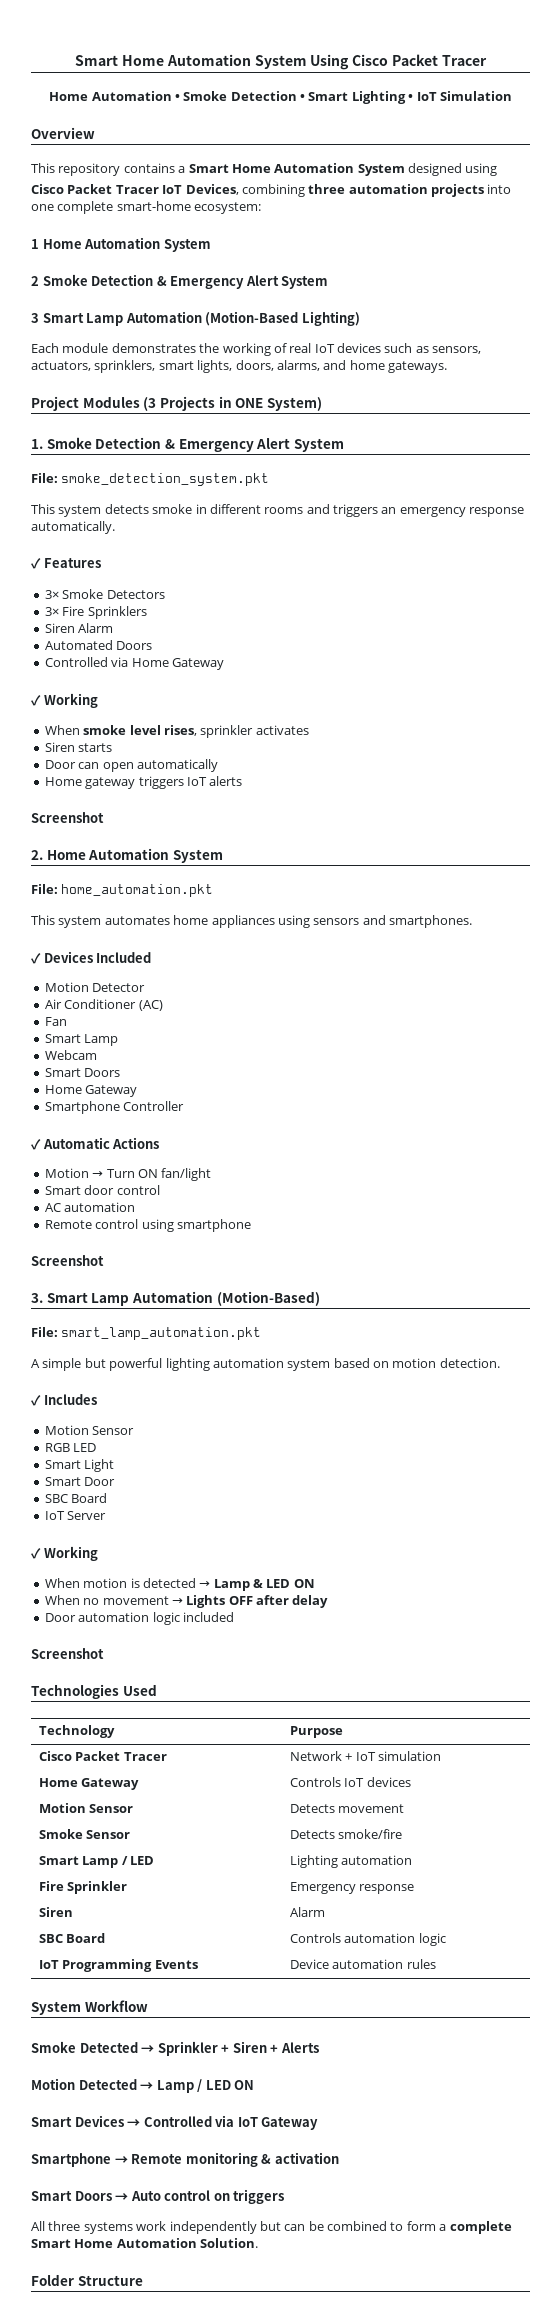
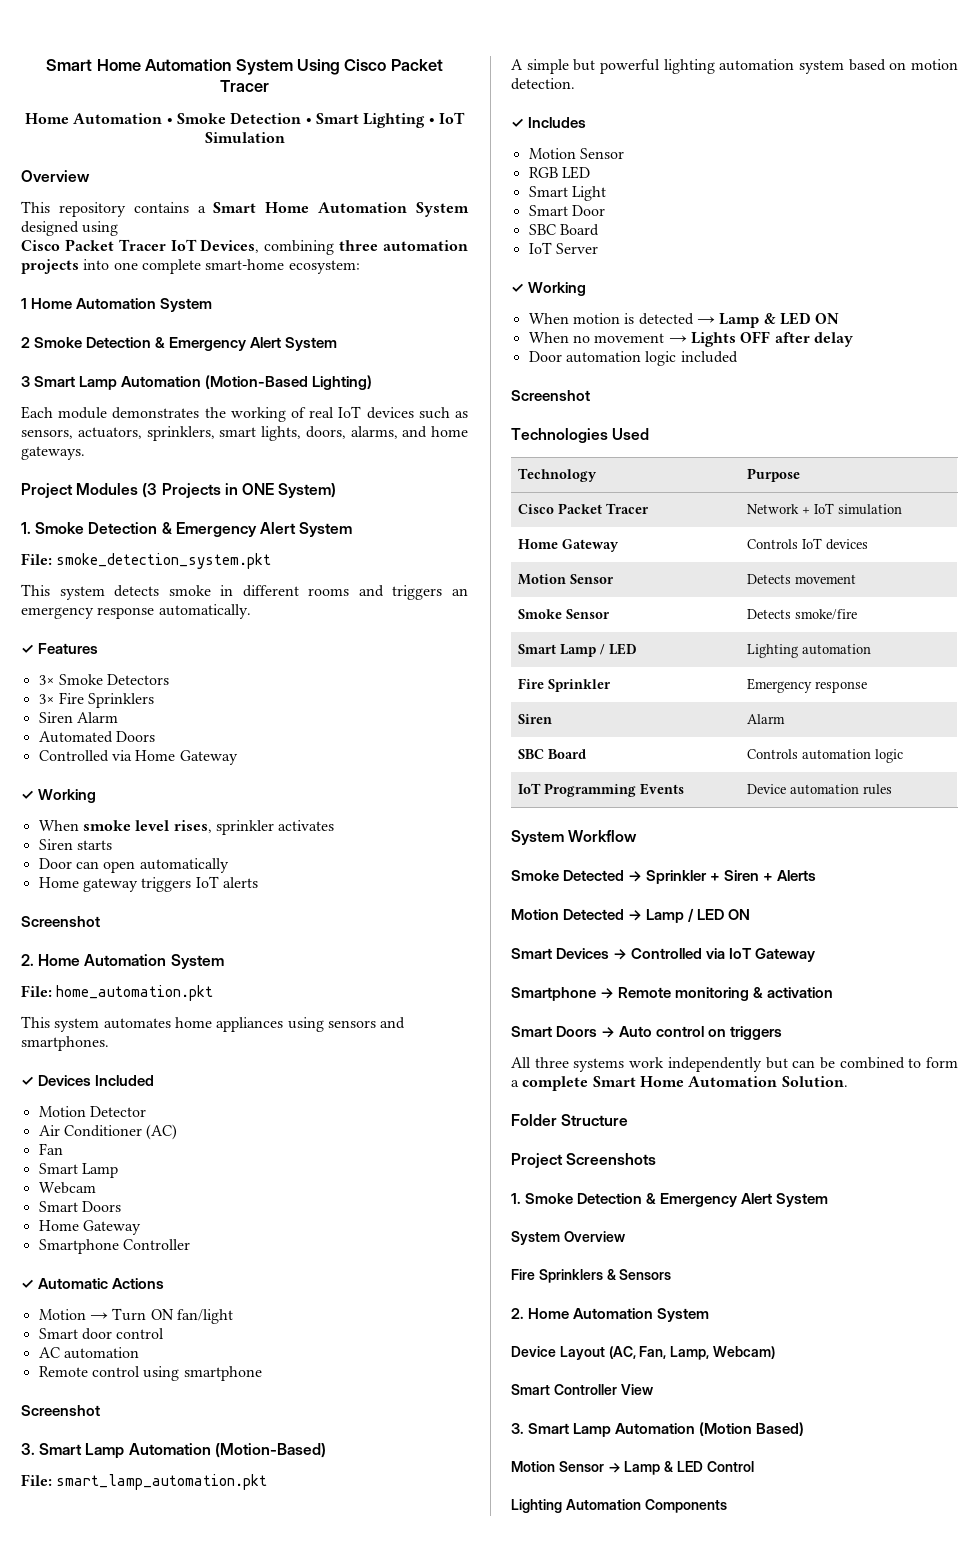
+ Project Screenshots
+ 1. Smoke Detection & Emergency Alert System
+ System Overview
+ Fire Sprinklers & Sensors
+ 2. Home Automation System
+ Device Layout (AC, Fan, Lamp, Webcam)
+ Smart Controller View
+ 3. Smart Lamp Automation (Motion Based)
+ Motion Sensor → Lamp & LED Control
+ Lighting Automation Components

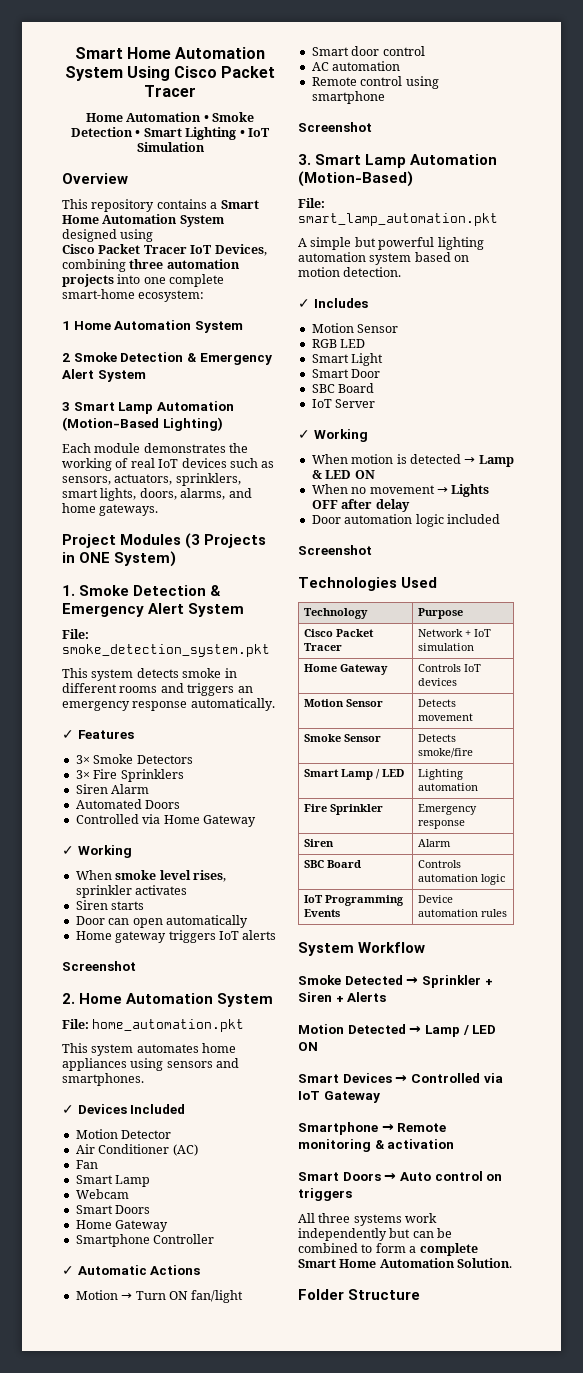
- Project Screenshots
- 1. Smoke Detection & Emergency Alert System
- System Overview
- Fire Sprinklers & Sensors
- 2. Home Automation System
- Device Layout (AC, Fan, Lamp, Webcam)
- Smart Controller View
- 3. Smart Lamp Automation (Motion Based)
- Motion Sensor → Lamp & LED Control
- Lighting Automation Components

